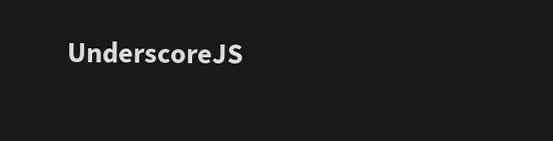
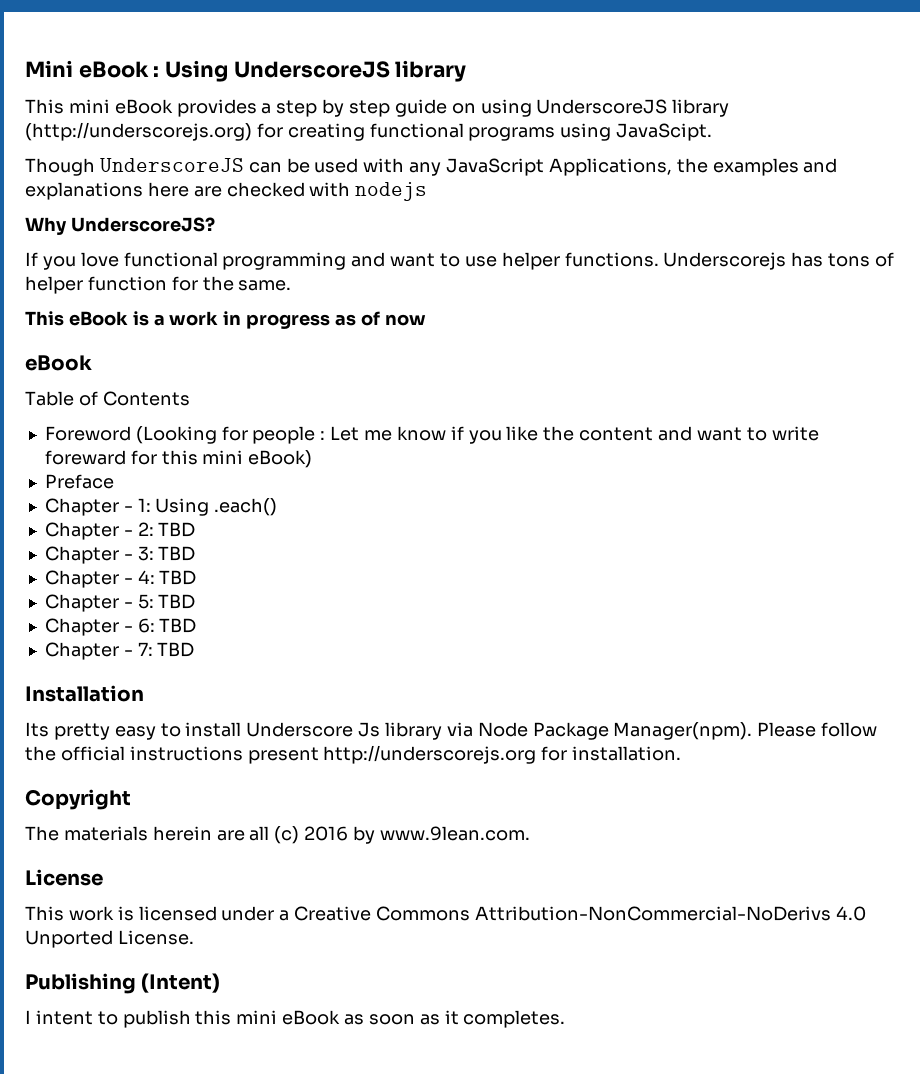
- UnderscoreJS
+ Mini eBook : Using UnderscoreJS library
+ This mini eBook provides a step by step guide on using UnderscoreJS library (http://underscorejs.org) for creating functional programs using JavaScipt.
+ Though UnderscoreJS can be used with any JavaScript Applications, the examples and explanations here are checked with nodejs
+ Why UnderscoreJS?
+ If you love functional programming and want to use helper functions. Underscorejs has tons of helper function for the same.
+ This eBook is a work in progress as of now
+ eBook
+ Table of Contents
+ Foreword (Looking for people : Let me know if you like the content and want to write foreward for this mini eBook)
+ Preface
+ Chapter - 1: Using .each()
+ Chapter - 2: TBD
+ Chapter - 3: TBD
+ Chapter - 4: TBD
+ Chapter - 5: TBD
+ Chapter - 6: TBD
+ Chapter - 7: TBD
+ Installation
+ Its pretty easy to install Underscore Js library via Node Package Manager(npm). Please follow the official instructions present http://underscorejs.org for installation.
+ Copyright
+ The materials herein are all (c) 2016 by www.9lean.com.
+ License
+ This work is licensed under a Creative Commons Attribution-NonCommercial-NoDerivs 4.0 Unported License.
+ Publishing (Intent)
+ I intent to publish this mini eBook as soon as it completes.

